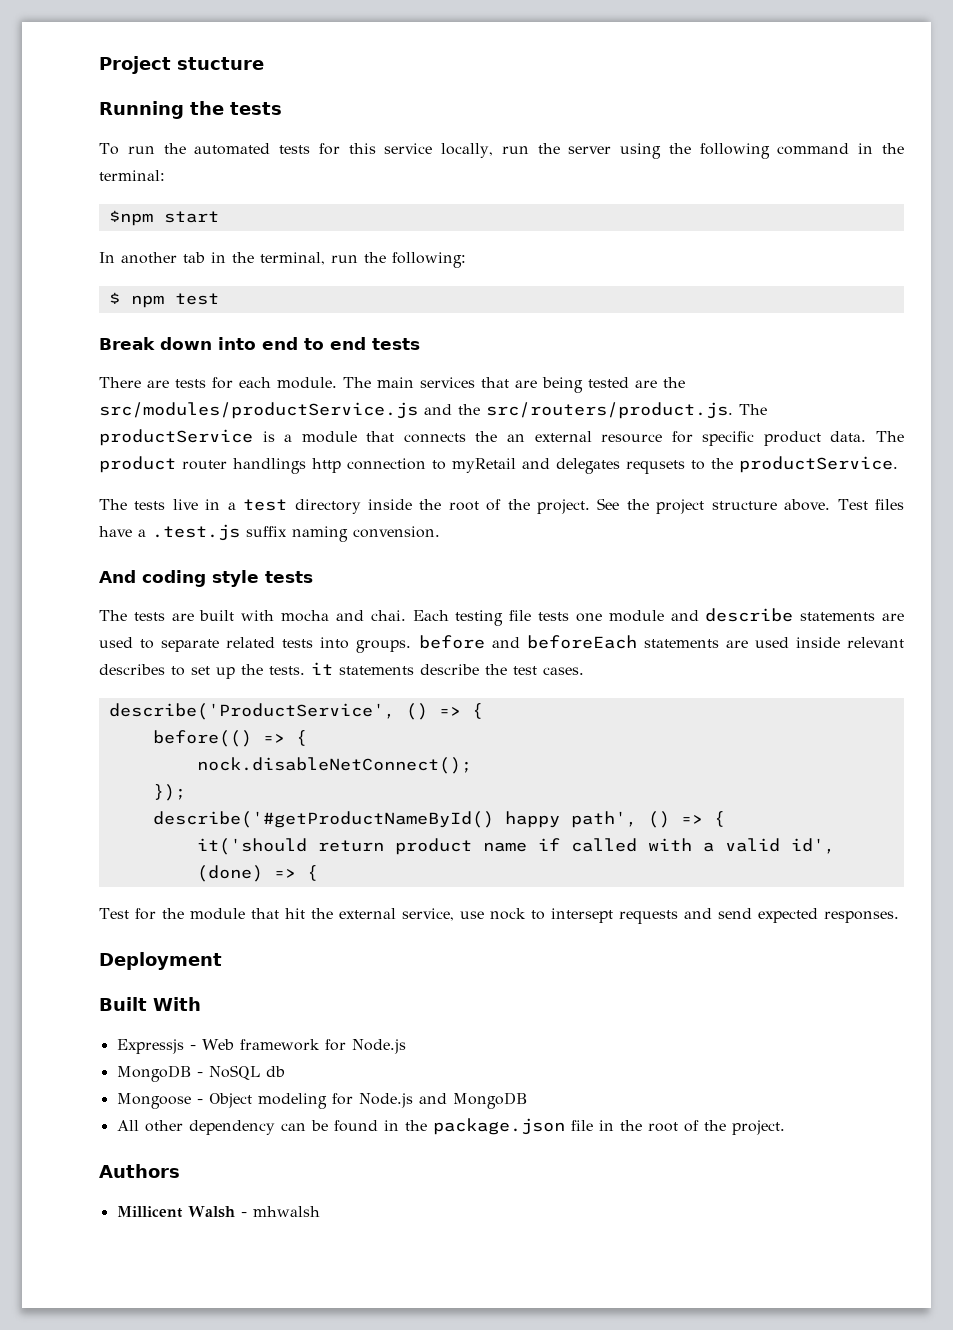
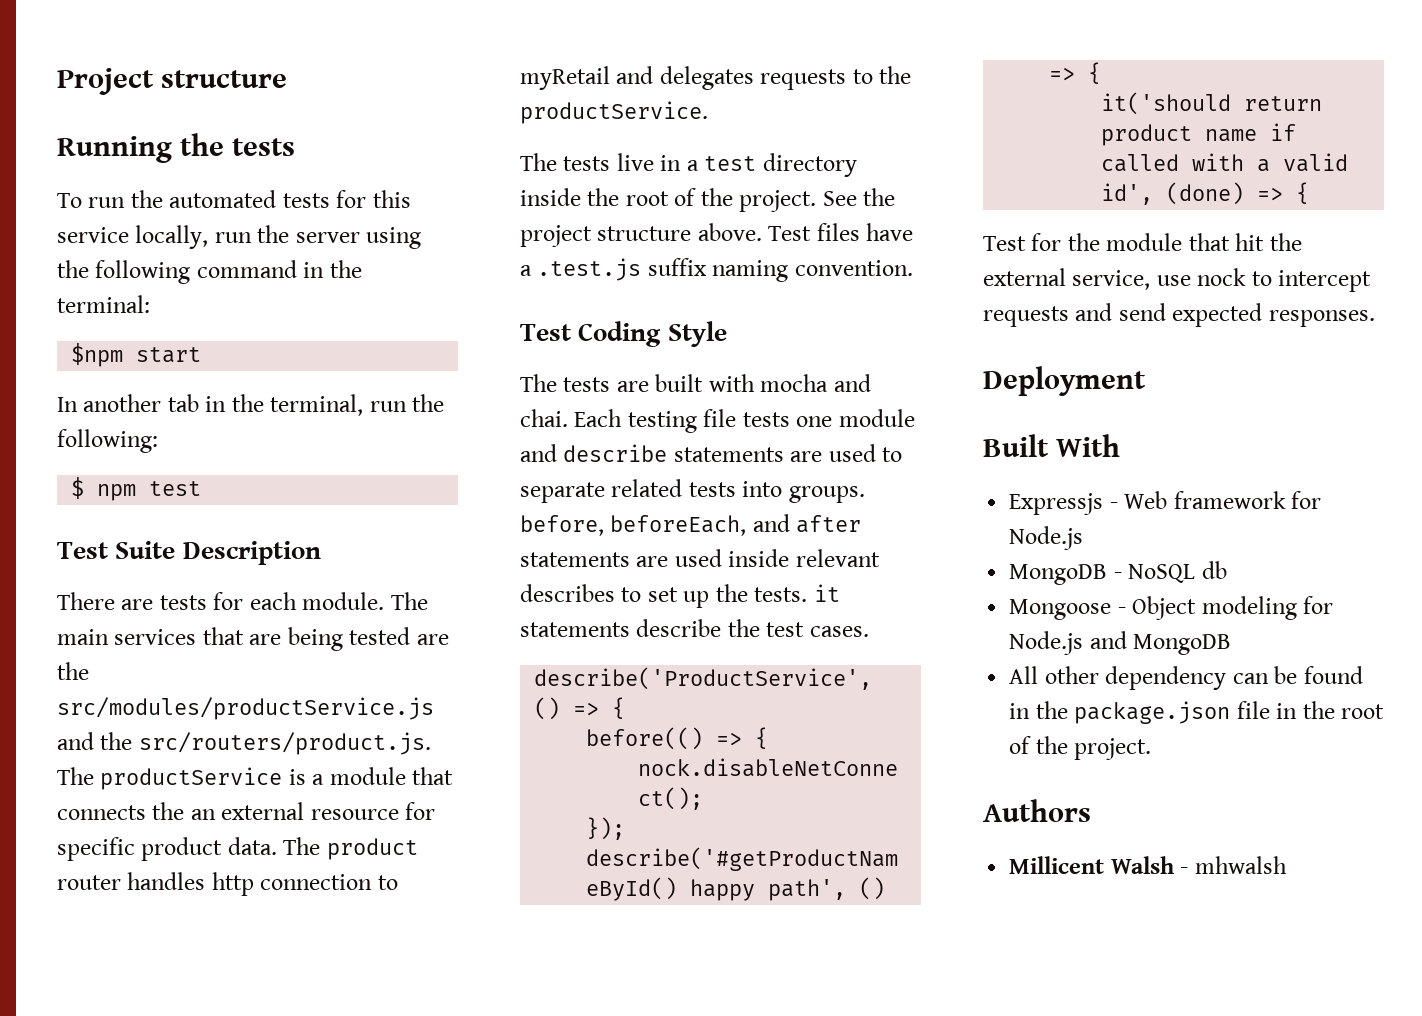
- Project stucture
+ Project structure
- Break down into end to end tests
+ Test Suite Description
- The product router handlings http connection to myRetail and delegates requsets to the productService.
+ The product router handles http connection to myRetail and delegates requests to the productService.
- Test files have a .test.js suffix naming convension.
- And coding style tests
+ Test files have a .test.js suffix naming convention.
+ Test Coding Style
- Each testing file tests one module and describe statements are used to separate related tests into groups. before and beforeEach statements are used inside relevant describes to set up the tests. it statements describe the test cases.
+ Each testing file tests one module and describe statements are used to separate related tests into groups. before, beforeEach, and after statements are used inside relevant describes to set up the tests. it statements describe the test cases.
- Test for the module that hit the external service, use nock to intersept requests and send expected responses.
+ Test for the module that hit the external service, use nock to intercept requests and send expected responses.

